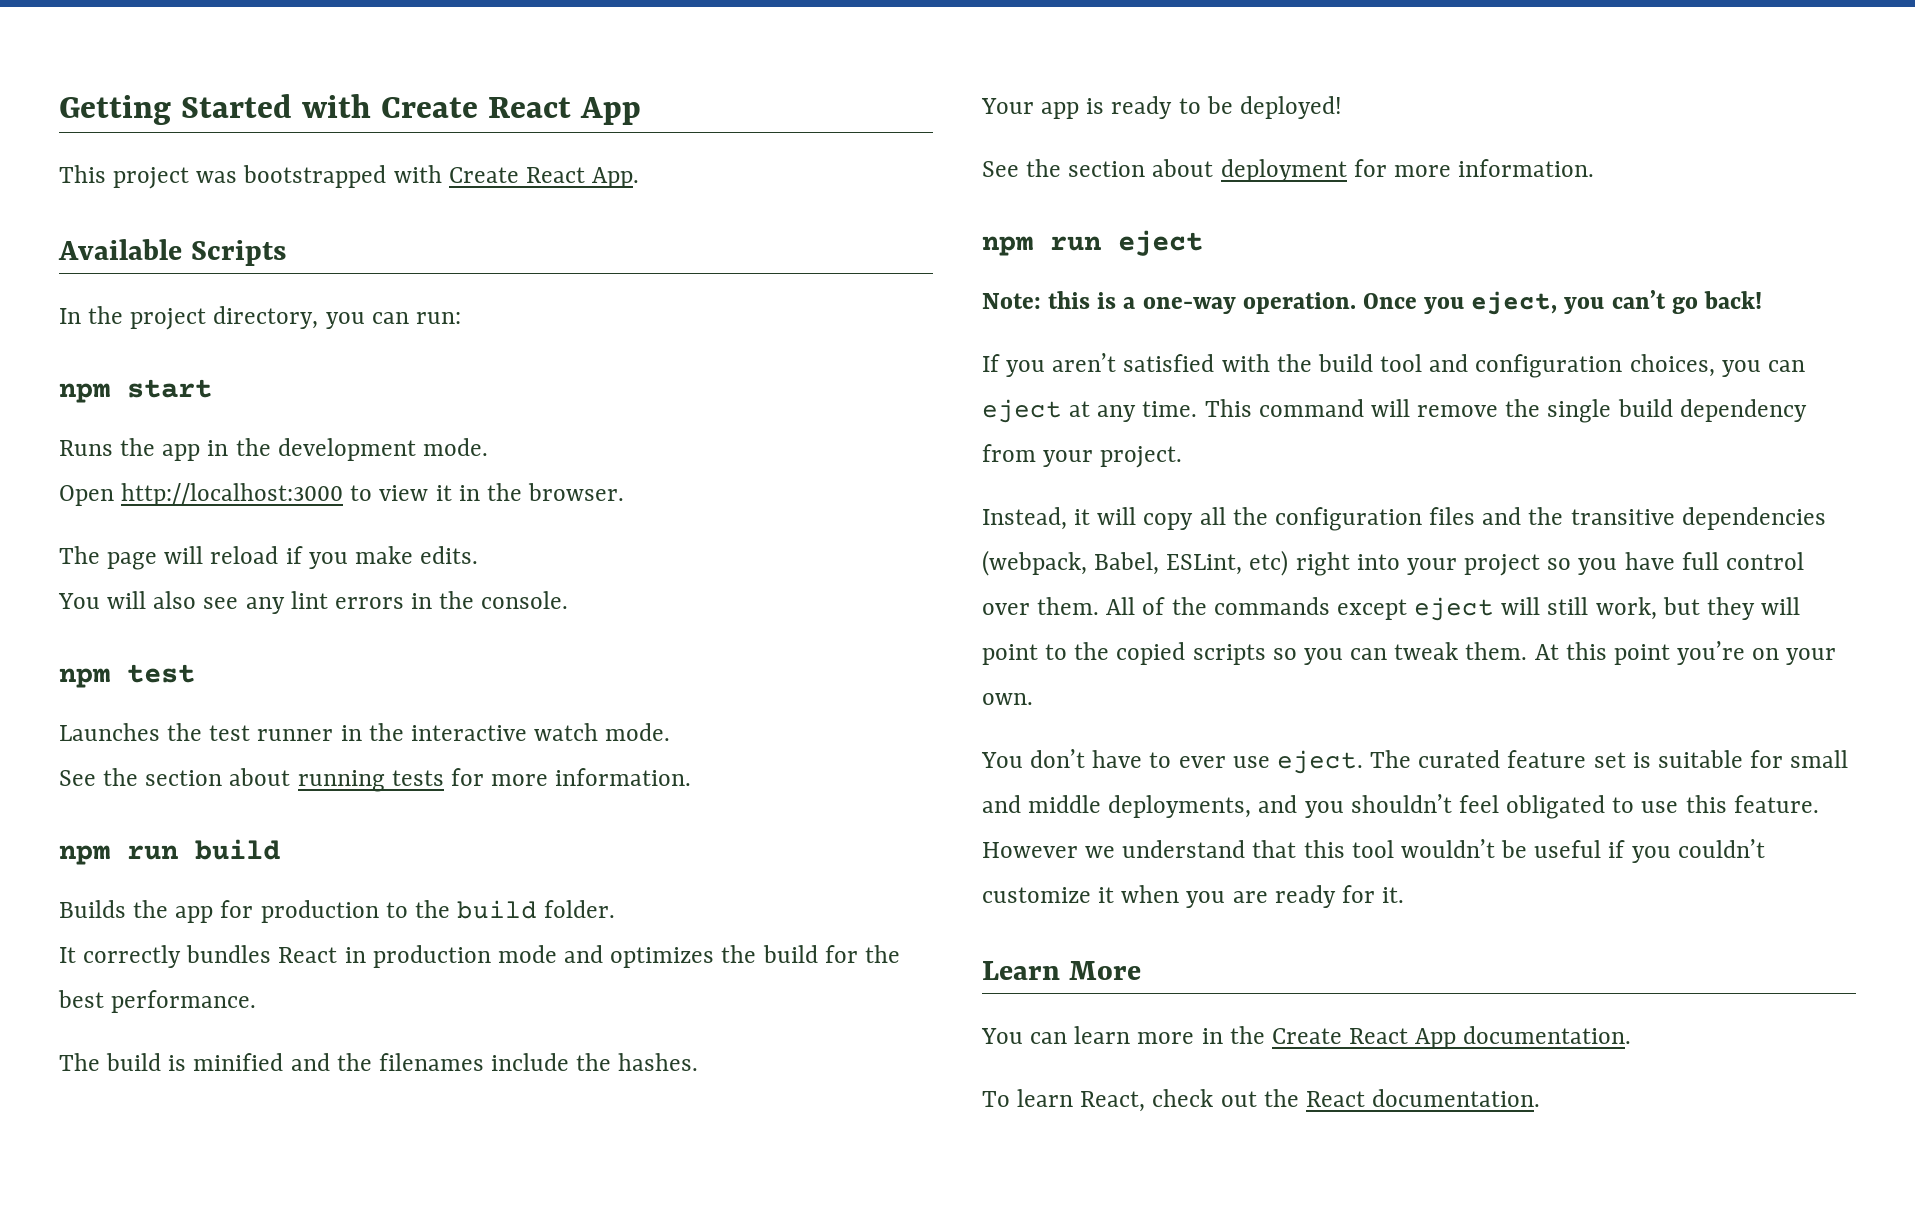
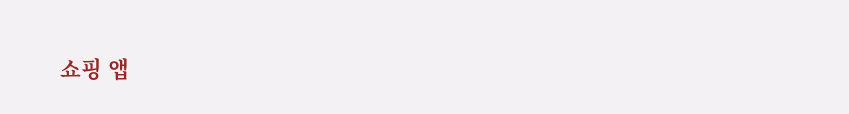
- Getting Started with Create React App
- This project was bootstrapped with Create React App.
- Available Scripts
- In the project directory, you can run:
- npm start
- Runs the app in the development mode.
- Open http://localhost:3000 to view it in the browser.
- The page will reload if you make edits.
- You will also see any lint errors in the console.
- npm test
- Launches the test runner in the interactive watch mode.
- See the section about running tests for more information.
- npm run build
- Builds the app for production to the build folder.
- It correctly bundles React in production mode and optimizes the build for the best performance.
- The build is minified and the filenames include the hashes.
- Your app is ready to be deployed!
- See the section about deployment for more information.
- npm run eject
- Note: this is a one-way operation. Once you eject, you can’t go back!
- If you aren’t satisfied with the build tool and configuration choices, you can eject at any time. This command will remove the single build dependency from your project.
- Instead, it will copy all the configuration files and the transitive dependencies (webpack, Babel, ESLint, etc) right into your project so you have full control over them. All of the commands except eject will still work, but they will point to the copied scripts so you can tweak them. At this point you’re on your own.
- You don’t have to ever use eject. The curated feature set is suitable for small and middle deployments, and you shouldn’t feel obligated to use this feature. However we understand that this tool wouldn’t be useful if you couldn’t customize it when you are ready for it.
- Learn More
- You can learn more in the Create React App documentation.
- To learn React, check out the React documentation.
+ 쇼핑 앱

